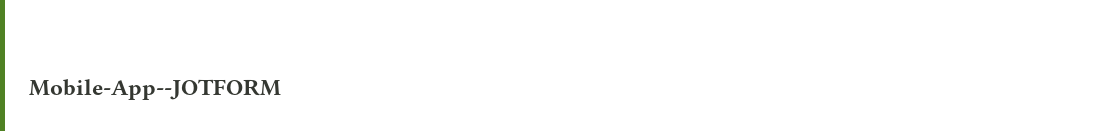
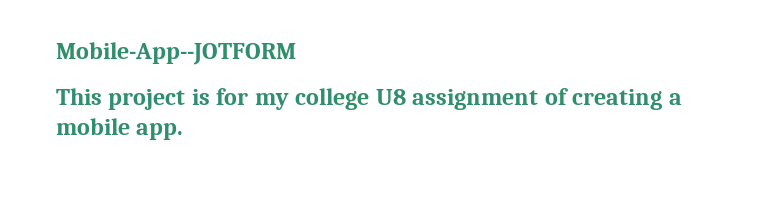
+ This project is for my college U8 assignment of creating a mobile app.

